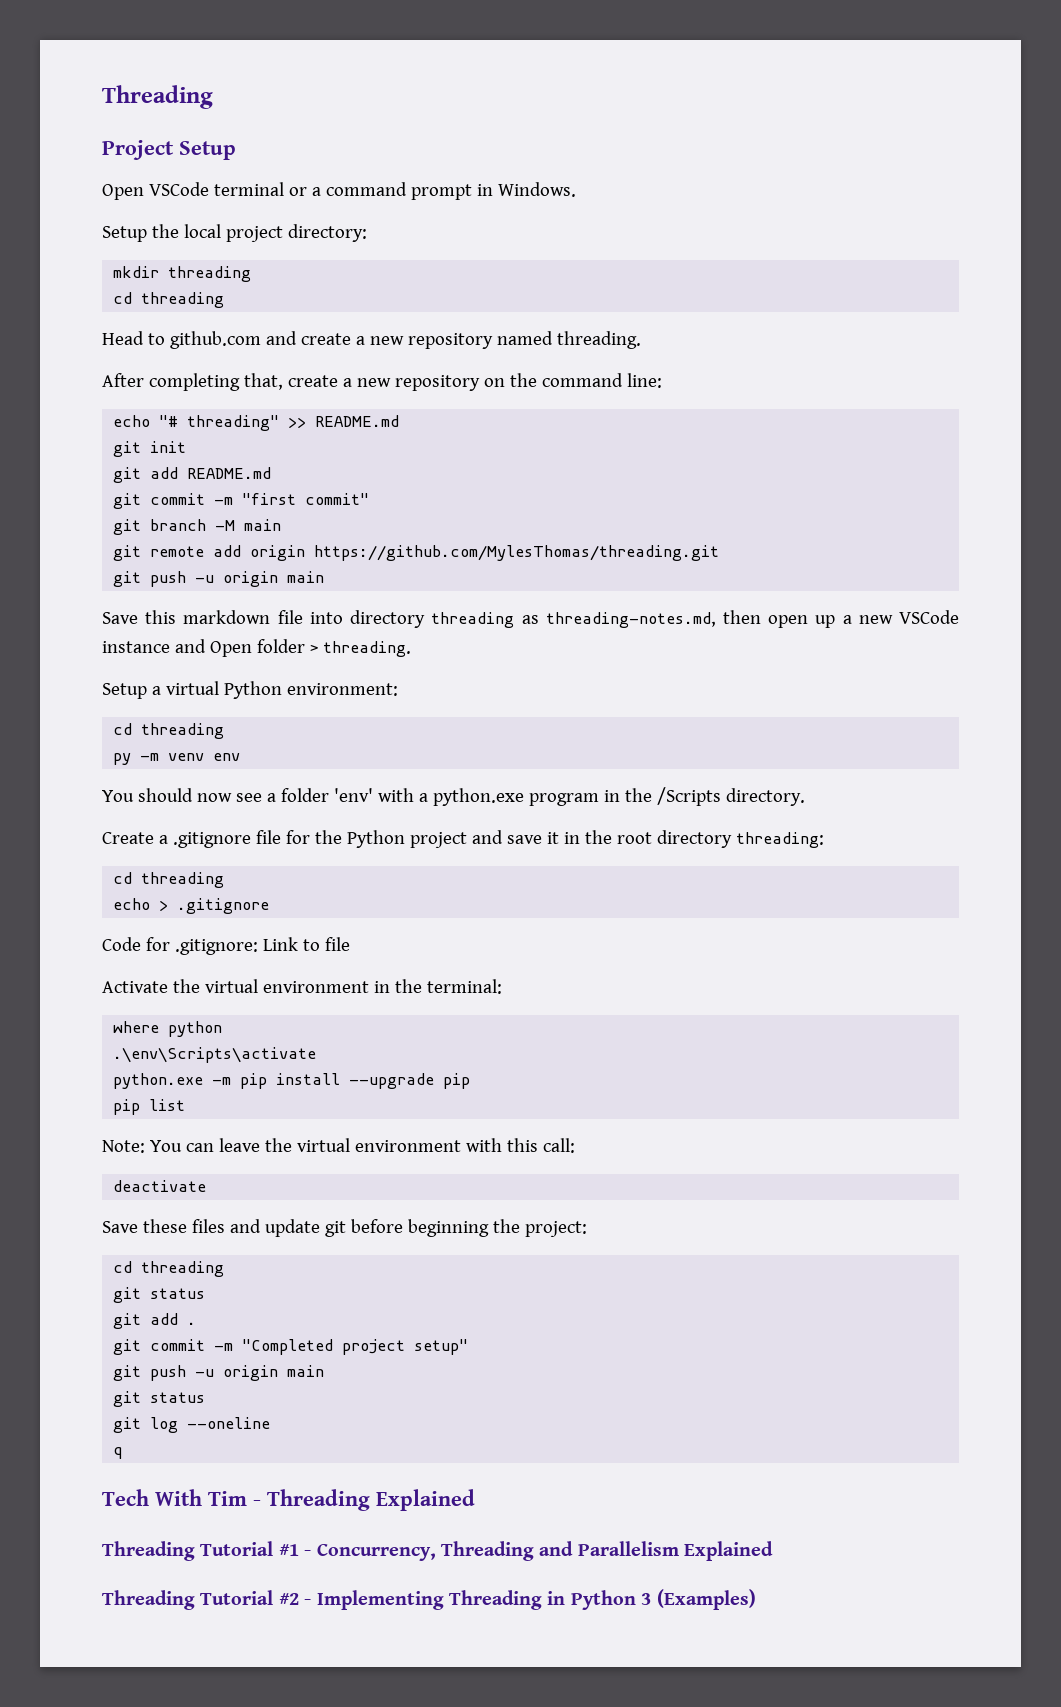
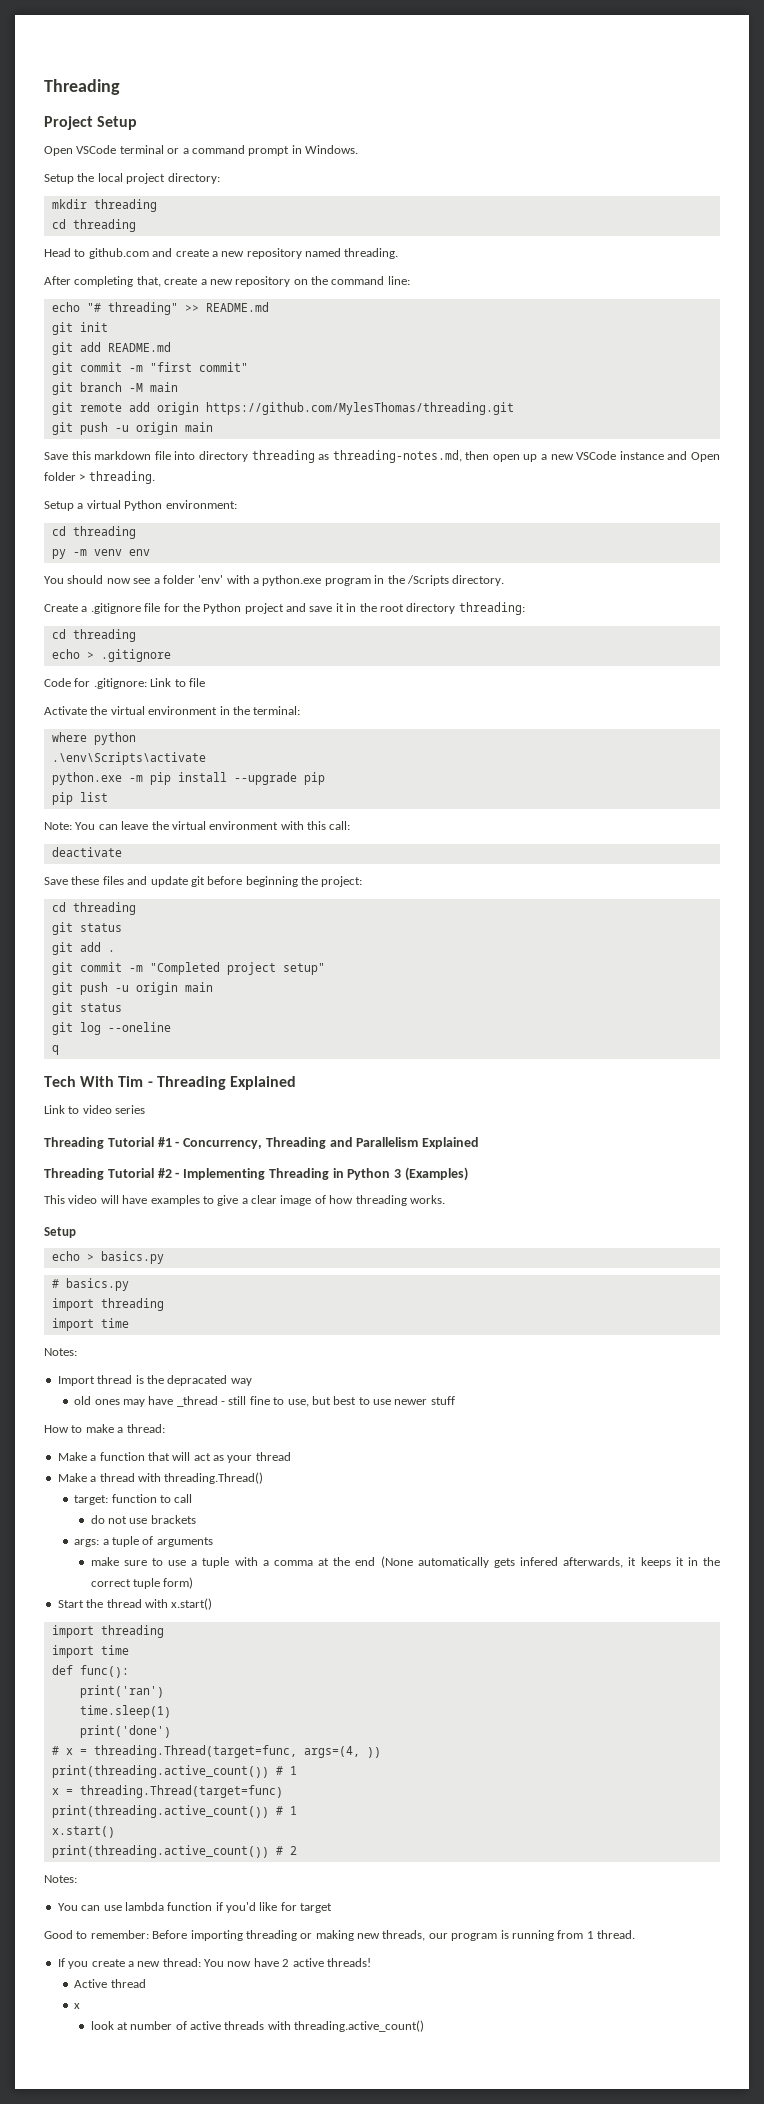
+ Link to video series
+ This video will have examples to give a clear image of how threading works.
+ Setup
+ echo > basics.py
+ # basics.py
+ import threading
+ import time
+ Notes:
+ Import thread is the depracated way
+ old ones may have _thread - still fine to use, but best to use newer stuff
+ How to make a thread:
+ Make a function that will act as your thread
+ Make a thread with threading.Thread()
+ target: function to call
+ do not use brackets
+ args: a tuple of arguments
+ make sure to use a tuple with a comma at the end (None automatically gets infered afterwards, it keeps it in the correct tuple form)
+ Start the thread with x.start()
+ import threading
+ import time
+ def func():
+ print('ran')
+ time.sleep(1)
+ print('done')
+ # x = threading.Thread(target=func, args=(4, ))
+ print(threading.active_count()) # 1
+ x = threading.Thread(target=func)
+ print(threading.active_count()) # 1
+ x.start()
+ print(threading.active_count()) # 2
+ Notes:
+ You can use lambda function if you'd like for target
+ Good to remember: Before importing threading or making new threads, our program is running from 1 thread.
+ If you create a new thread: You now have 2 active threads!
+ Active thread
+ x
+ look at number of active threads with threading.active_count()

